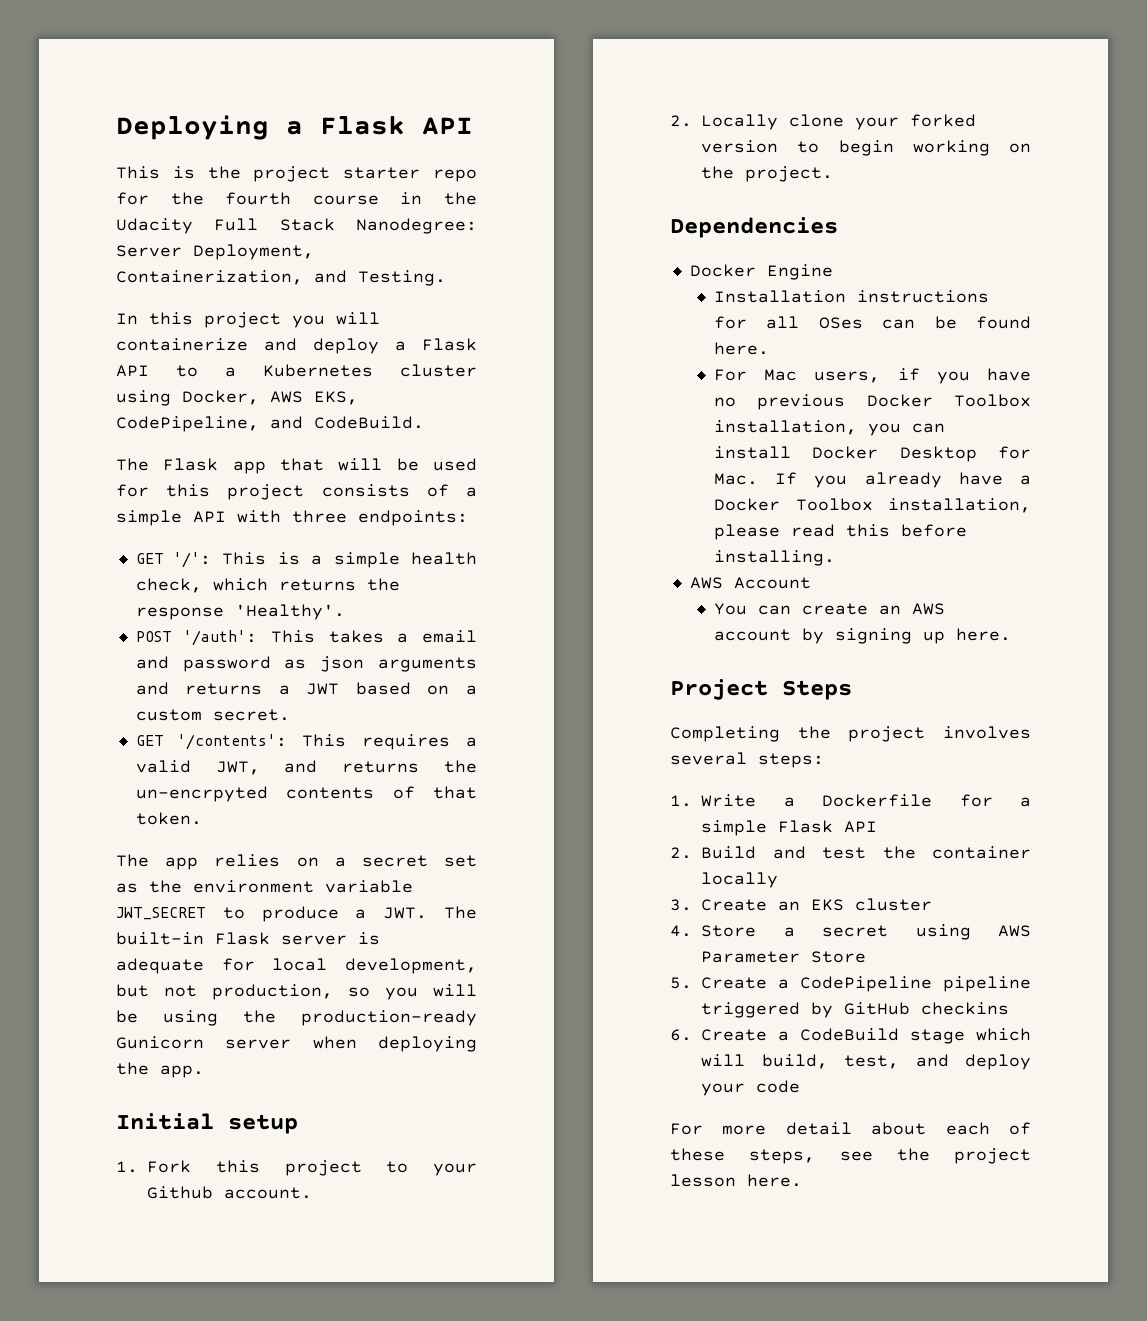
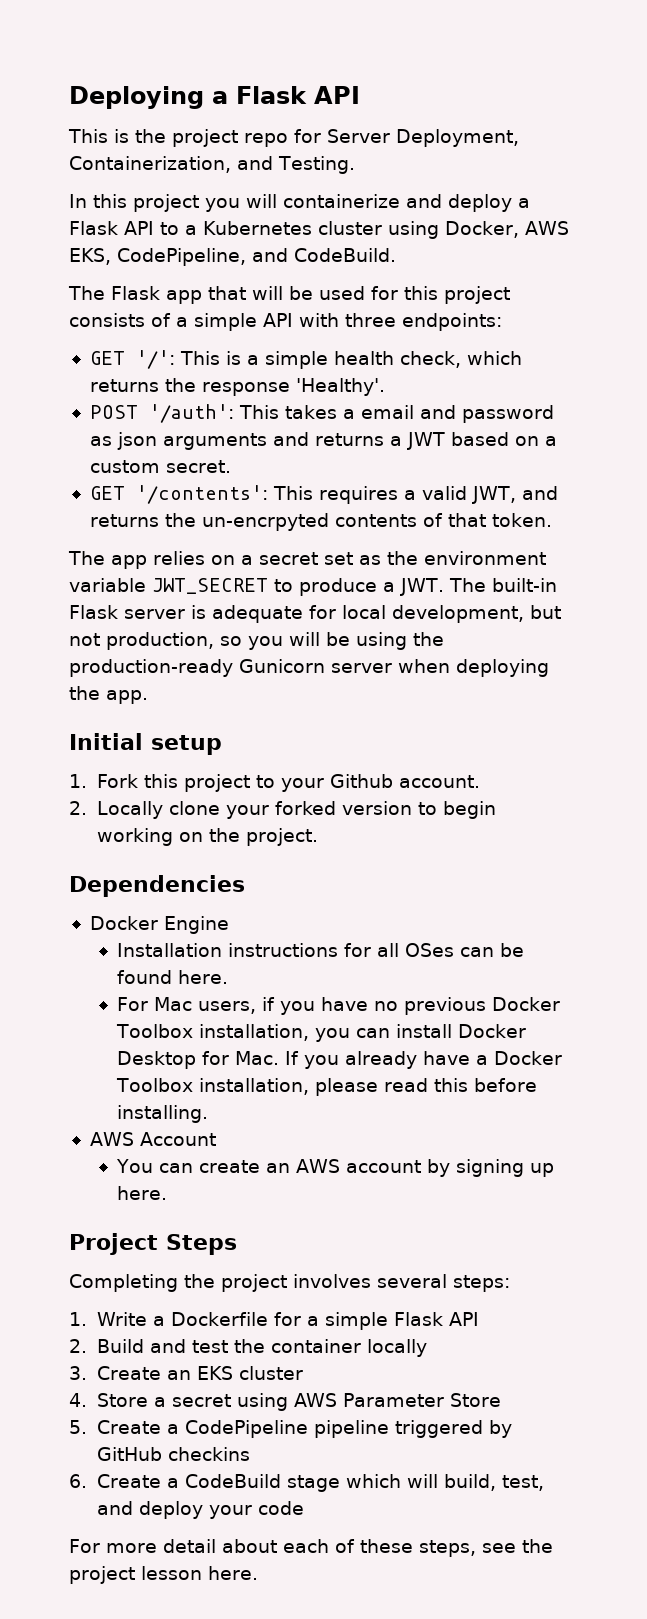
- This is the project starter repo for the fourth course in the Udacity Full Stack Nanodegree: Server Deployment, Containerization, and Testing.
+ This is the project repo for Server Deployment, Containerization, and Testing.

